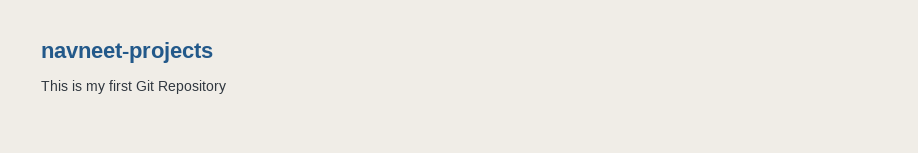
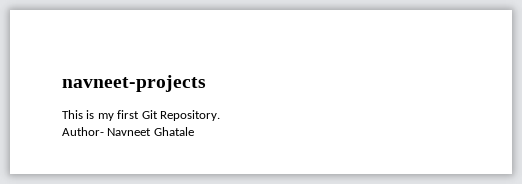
- This is my first Git Repository
+ This is my first Git Repository.
+ Author- Navneet Ghatale

